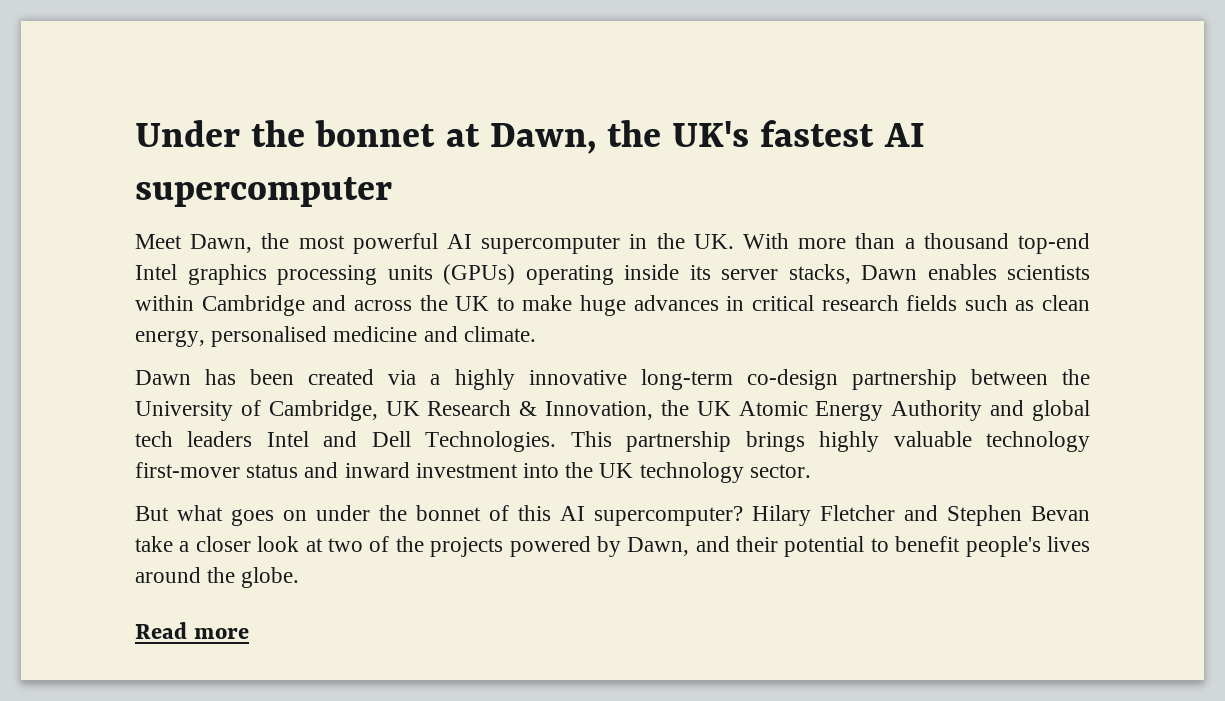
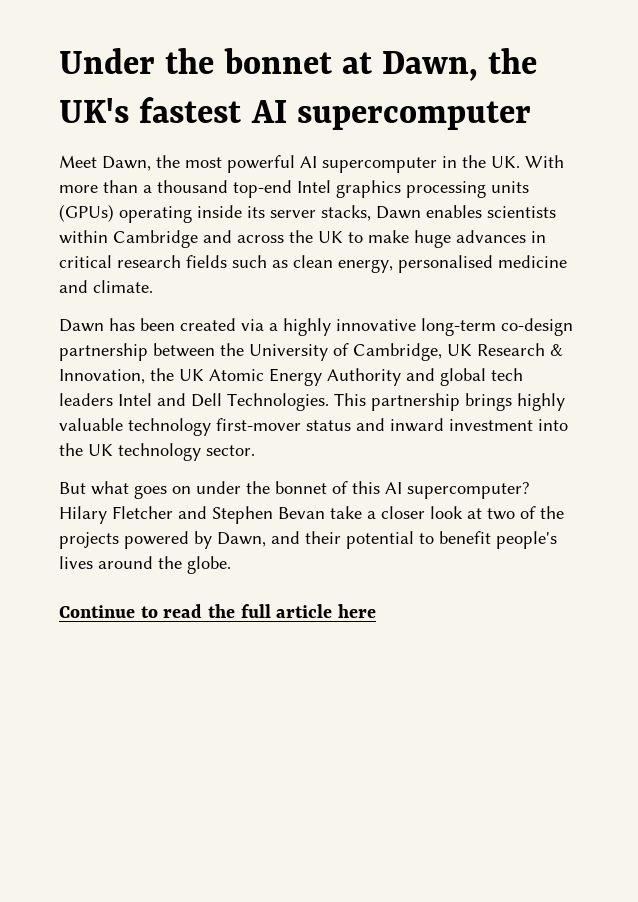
- Read more
+ Continue to read the full article here

